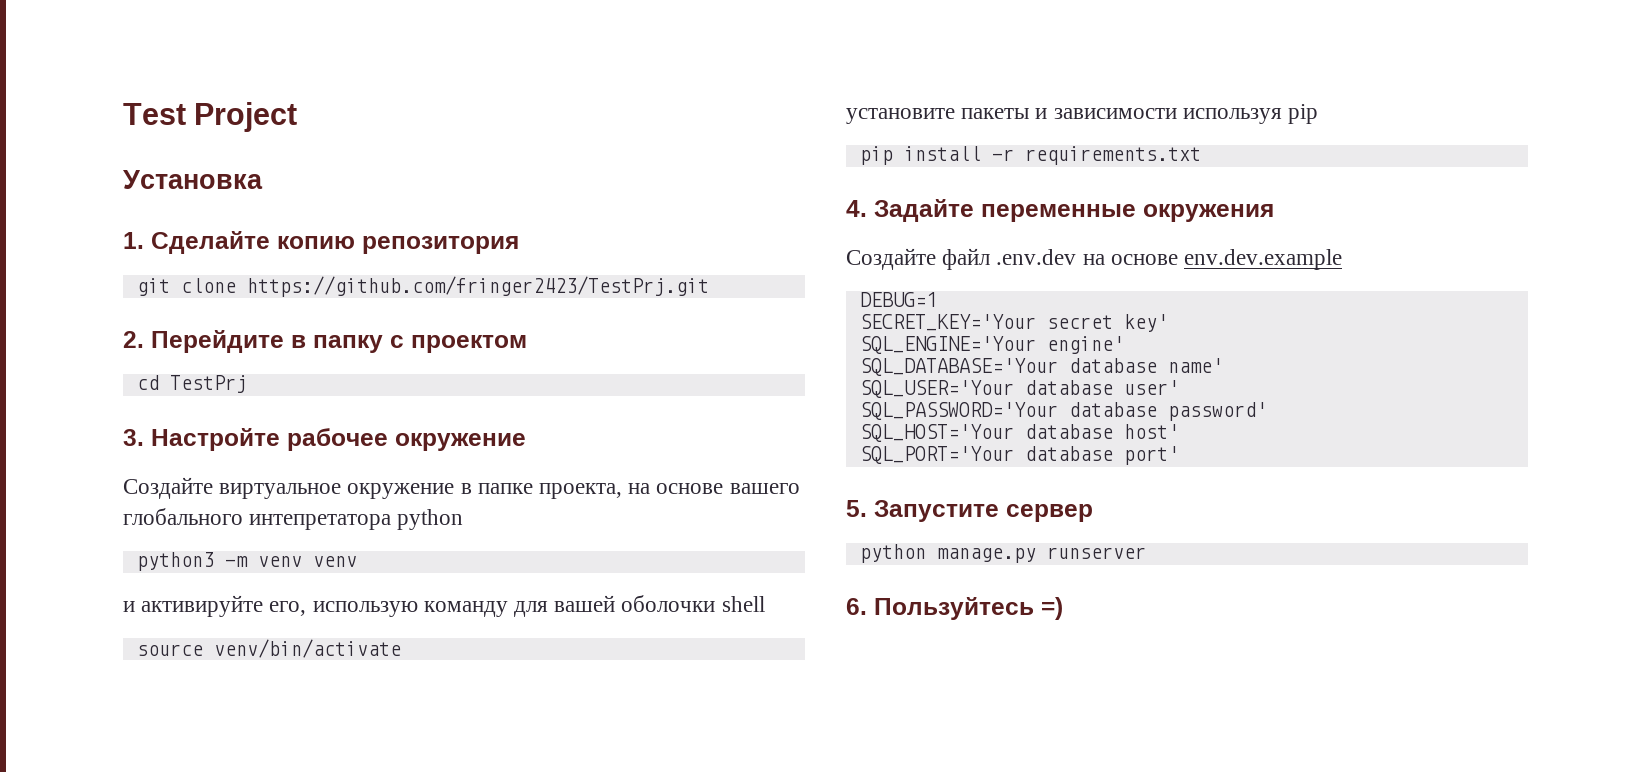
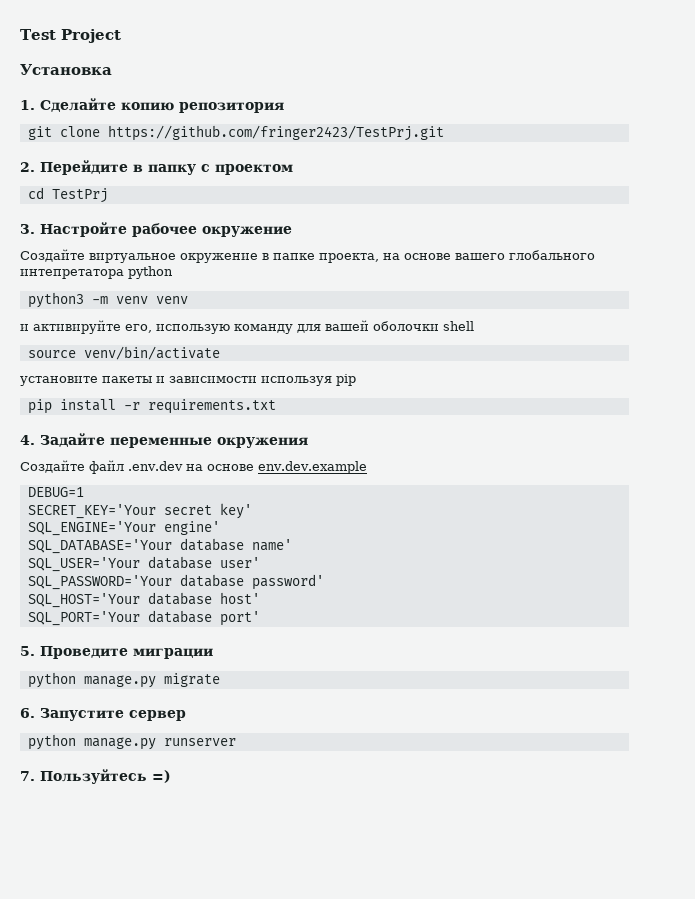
- 5. Запустите сервер
+ 5. Проведите миграции
+ python manage.py migrate
+ 6. Запустите сервер
- 6. Пользуйтесь =)
+ 7. Пользуйтесь =)

